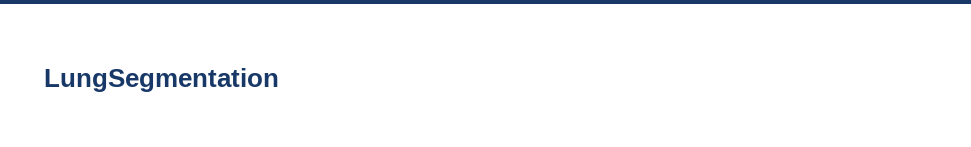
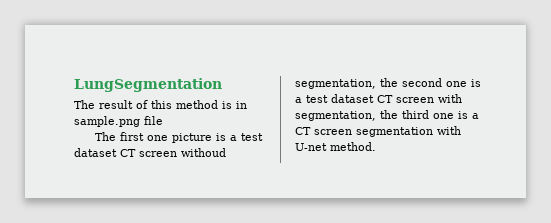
+ The result of this method is in sample.png file
+ The first one picture is a test dataset CT screen withoud segmentation, the second one is a test dataset CT screen with segmentation, the third one is a CT screen segmentation with U-net method.

